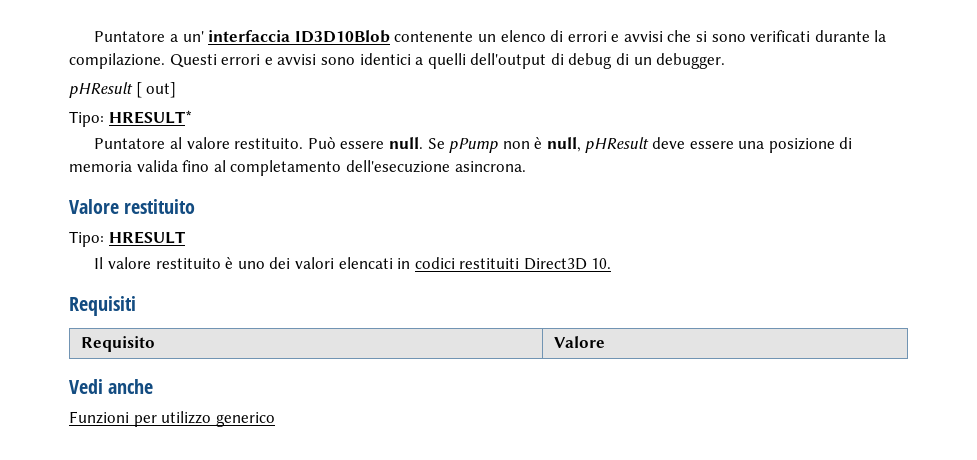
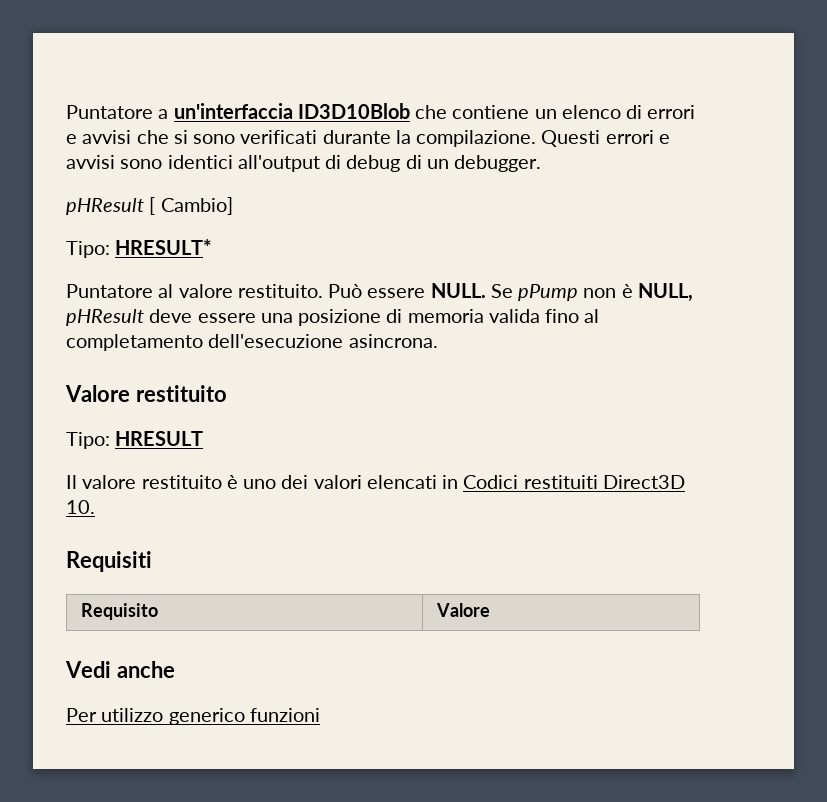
- Puntatore a un' interfaccia ID3D10Blob contenente un elenco di errori e avvisi che si sono verificati durante la compilazione.
+ Puntatore a un'interfaccia ID3D10Blob che contiene un elenco di errori e avvisi che si sono verificati durante la compilazione.
- Questi errori e avvisi sono identici a quelli dell'output di debug di un debugger.
+ Questi errori e avvisi sono identici all'output di debug di un debugger.
- pHResult [ out]
+ pHResult [ Cambio]
- Può essere null.
+ Può essere NULL.
- Se pPump non è null, pHResult deve essere una posizione di memoria valida fino al completamento dell'esecuzione asincrona.
+ Se pPump non è NULL, pHResult deve essere una posizione di memoria valida fino al completamento dell'esecuzione asincrona.
- Il valore restituito è uno dei valori elencati in codici restituiti Direct3D 10.
+ Il valore restituito è uno dei valori elencati in Codici restituiti Direct3D 10.
- Funzioni per utilizzo generico
+ Per utilizzo generico funzioni

